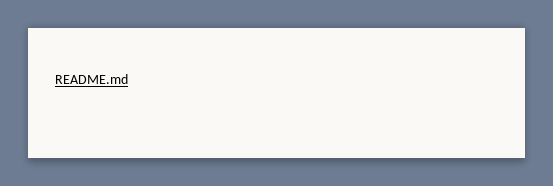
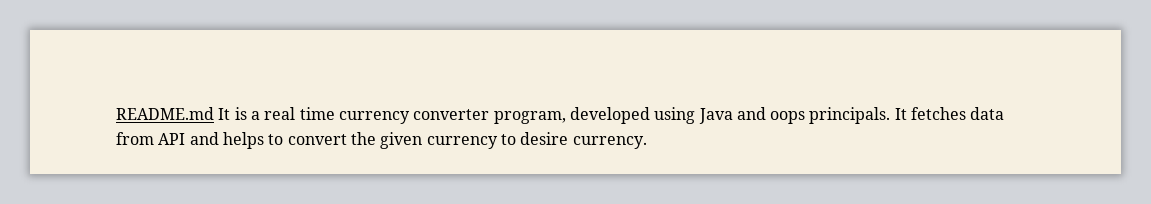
- README.md
+ README.md It is a real time currency converter program, developed using Java and oops principals. It fetches data from API and helps to convert the given currency to desire currency.

